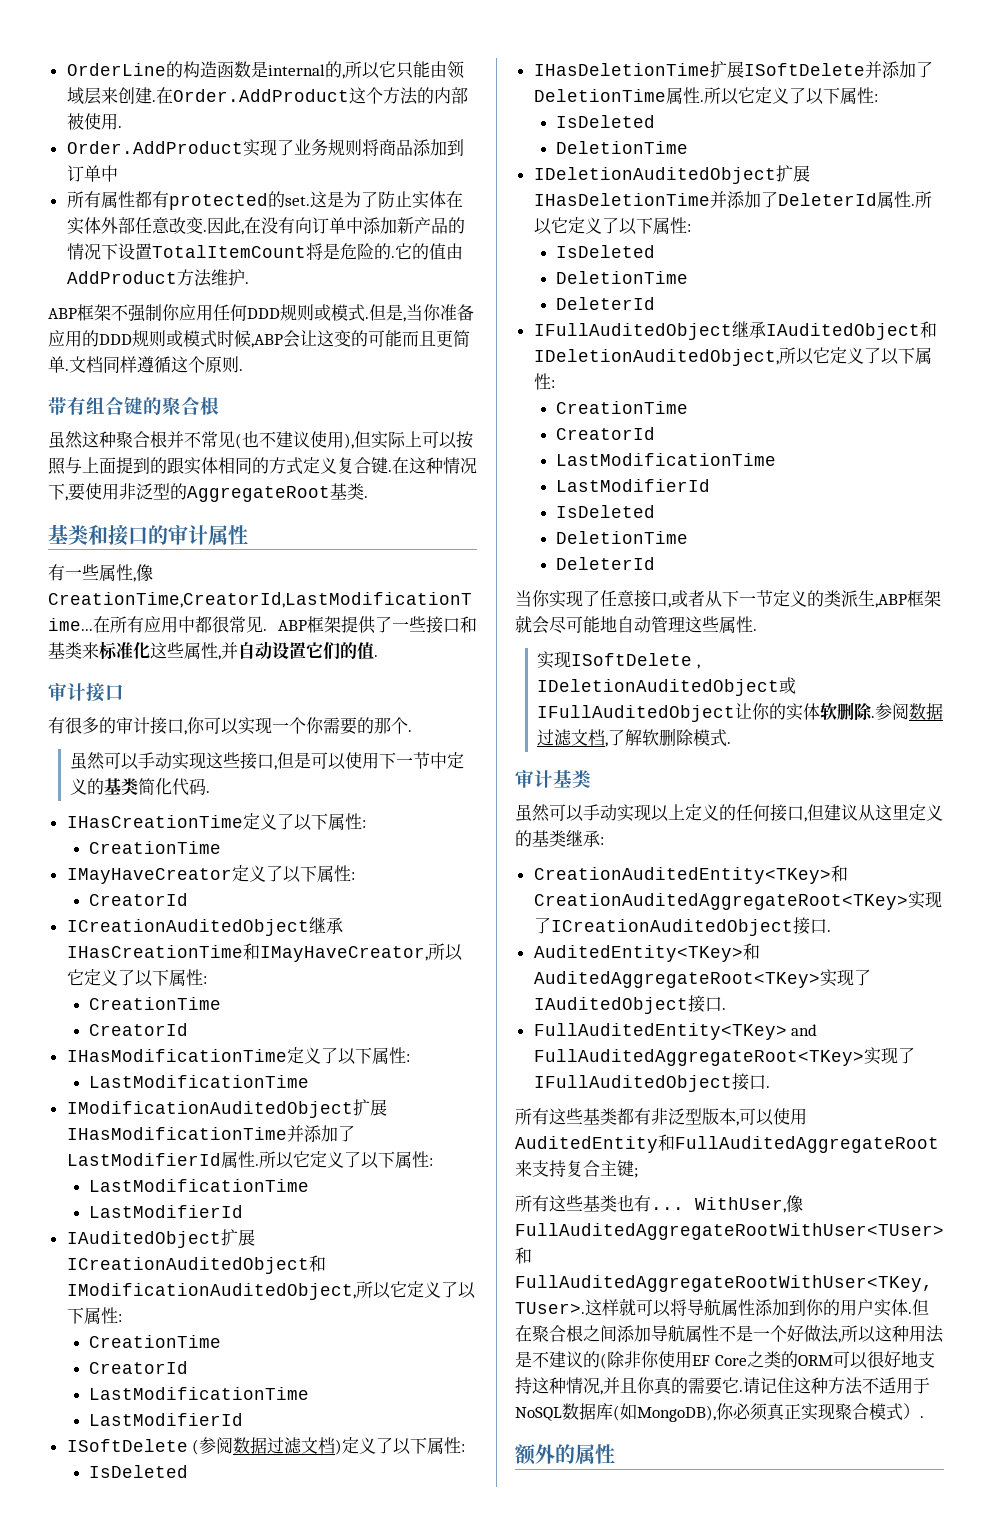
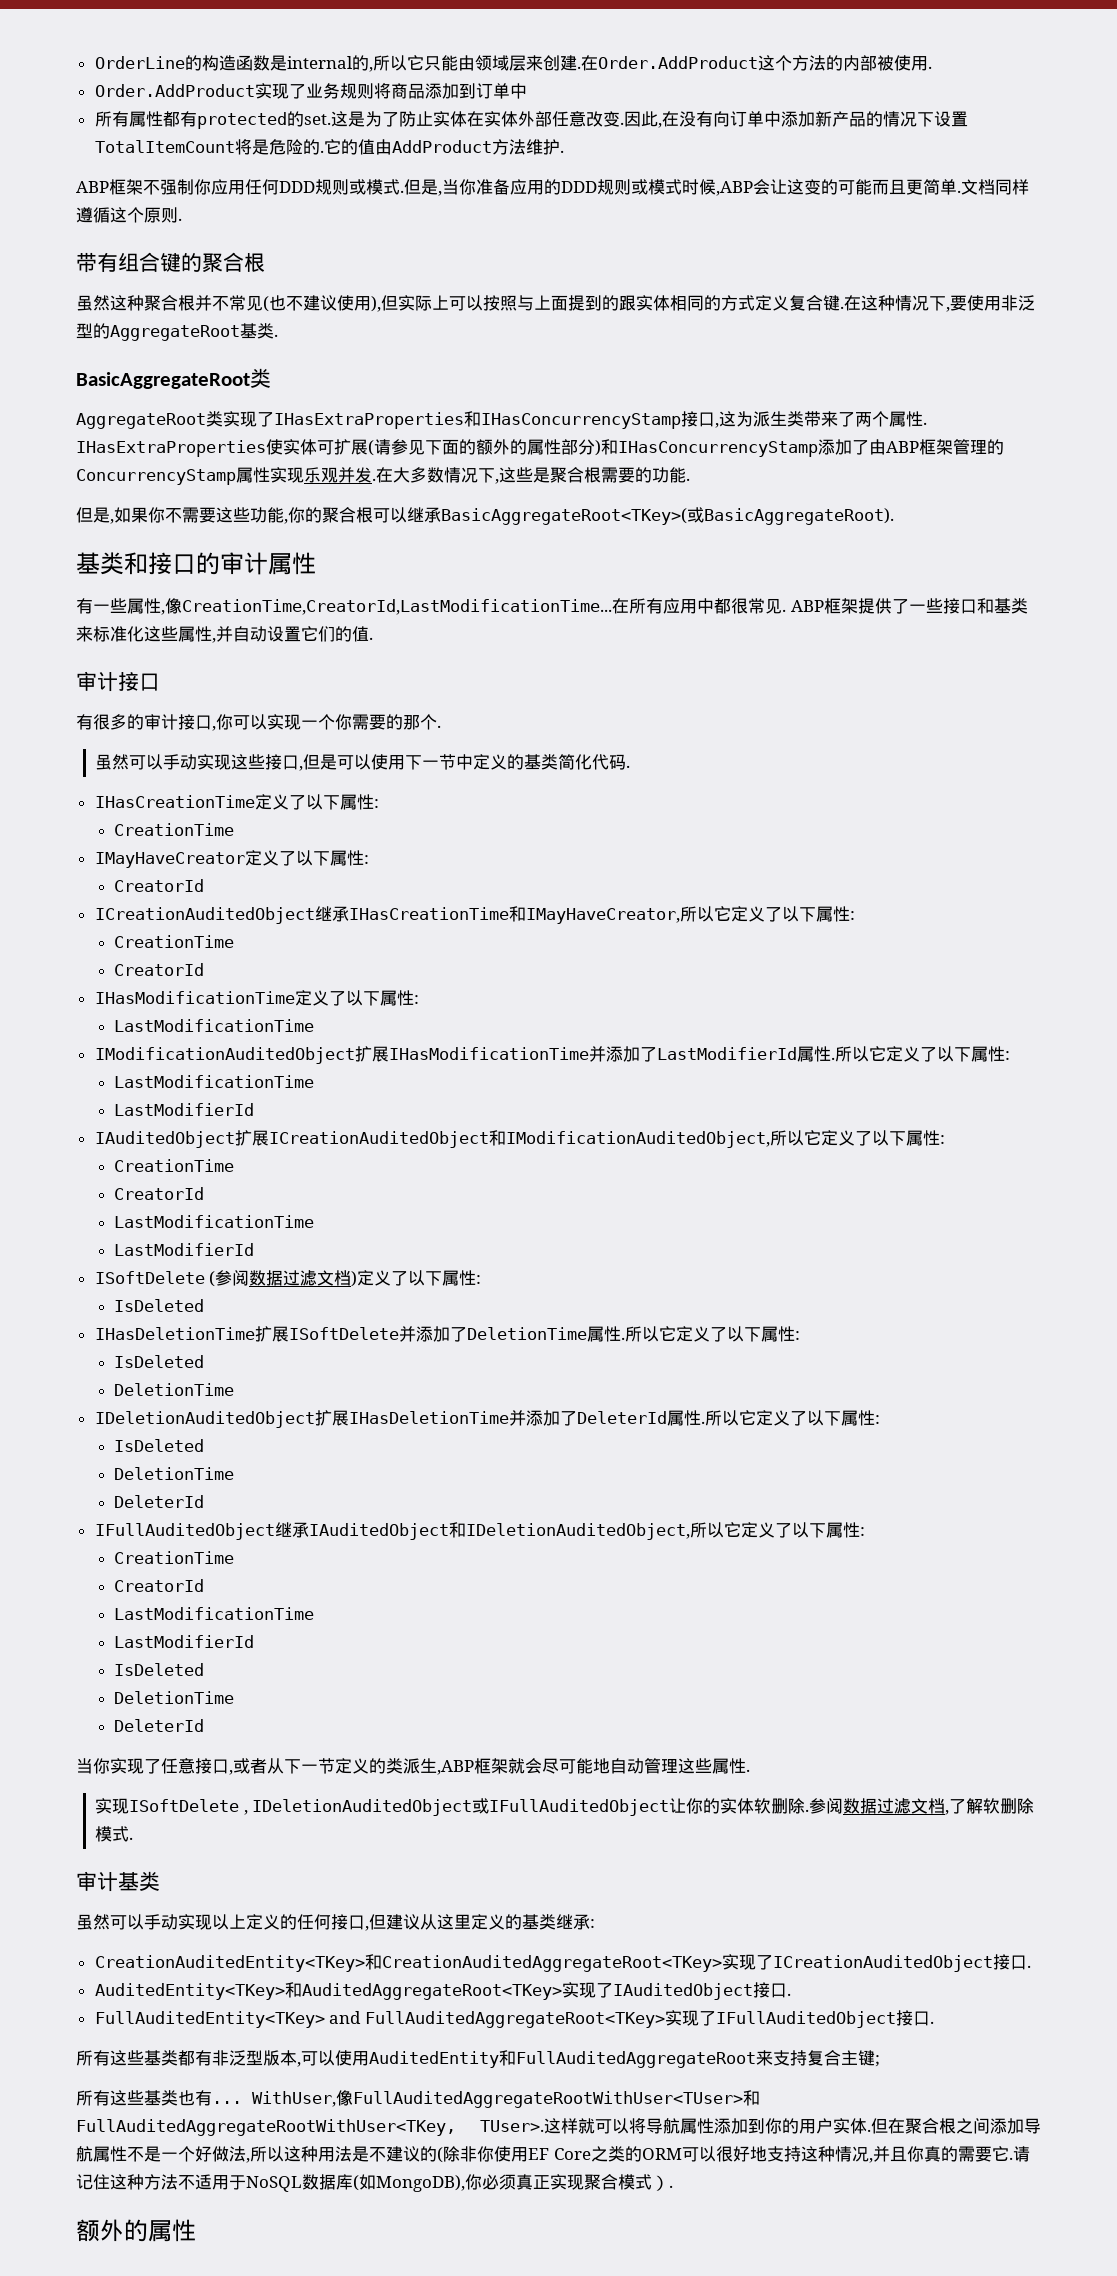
+ BasicAggregateRoot类
+ AggregateRoot类实现了IHasExtraProperties和IHasConcurrencyStamp接口,这为派生类带来了两个属性. IHasExtraProperties使实体可扩展(请参见下面的额外的属性部分)和IHasConcurrencyStamp添加了由ABP框架管理的ConcurrencyStamp属性实现乐观并发.在大多数情况下,这些是聚合根需要的功能.
+ 但是,如果你不需要这些功能,你的聚合根可以继承BasicAggregateRoot<TKey>(或BasicAggregateRoot).

